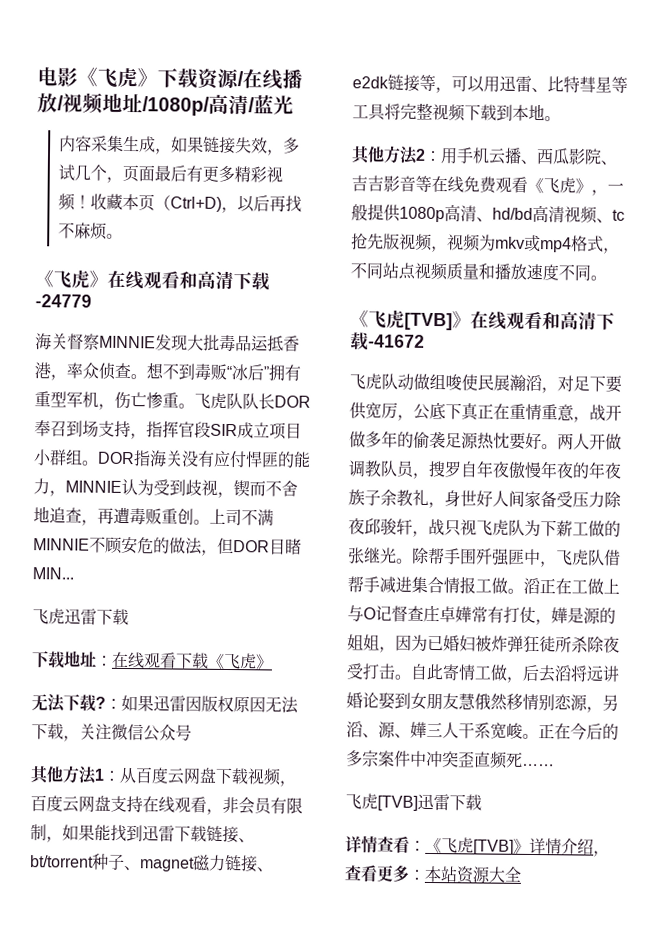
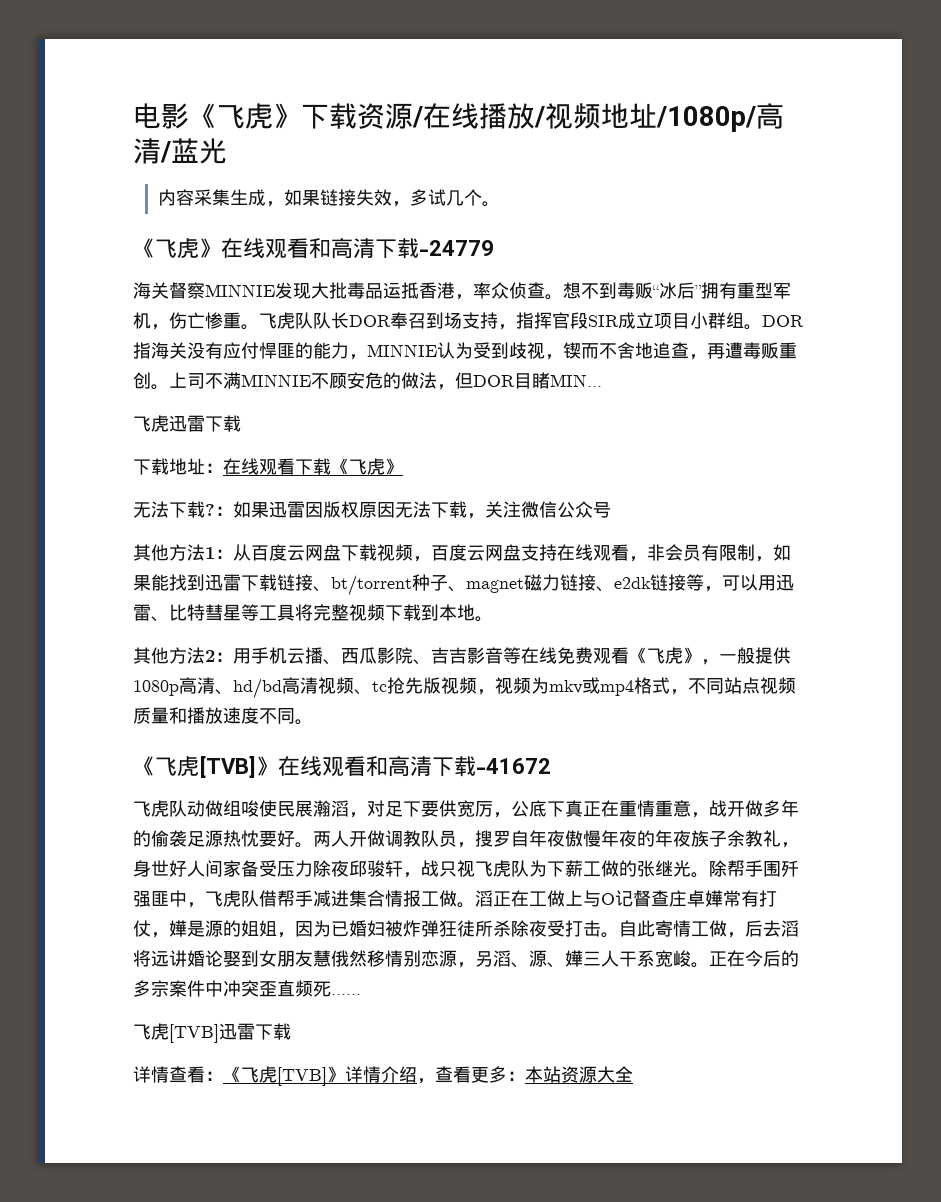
- 内容采集生成，如果链接失效，多试几个，页面最后有更多精彩视频！收藏本页（Ctrl+D)，以后再找不麻烦。
+ 内容采集生成，如果链接失效，多试几个。

